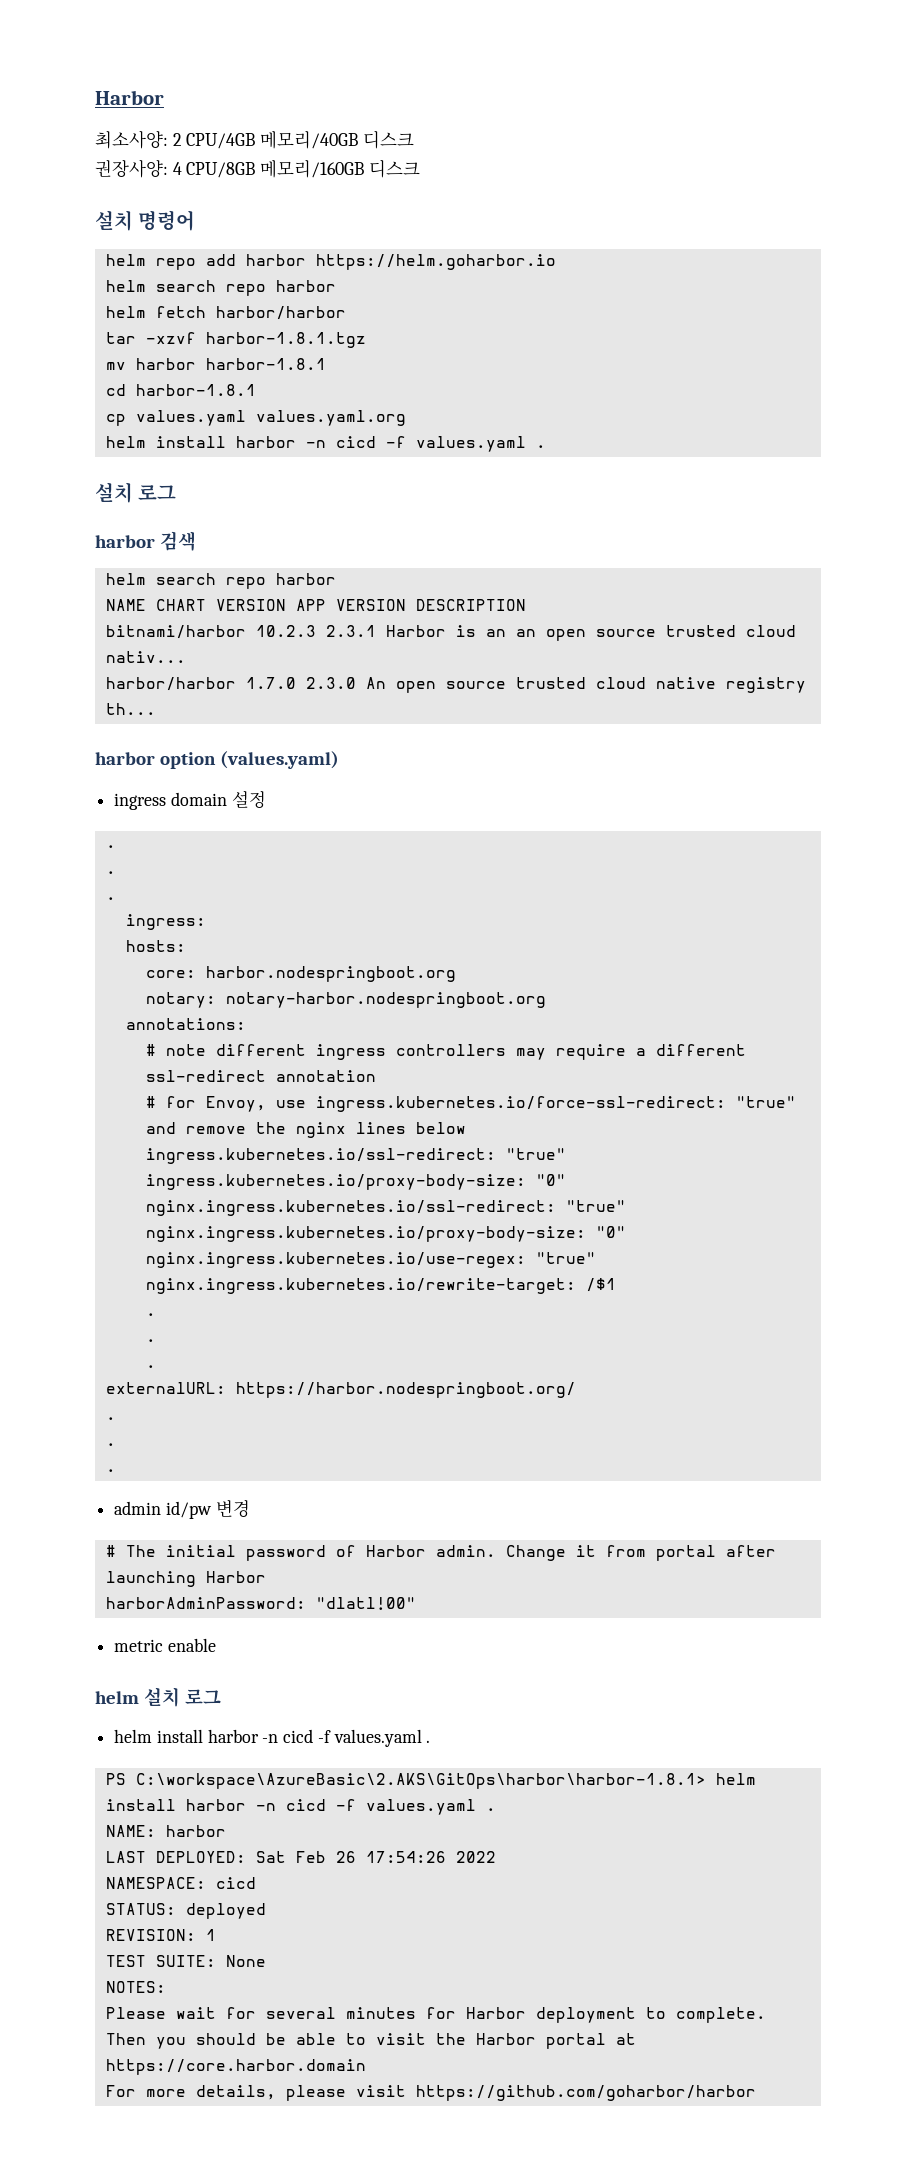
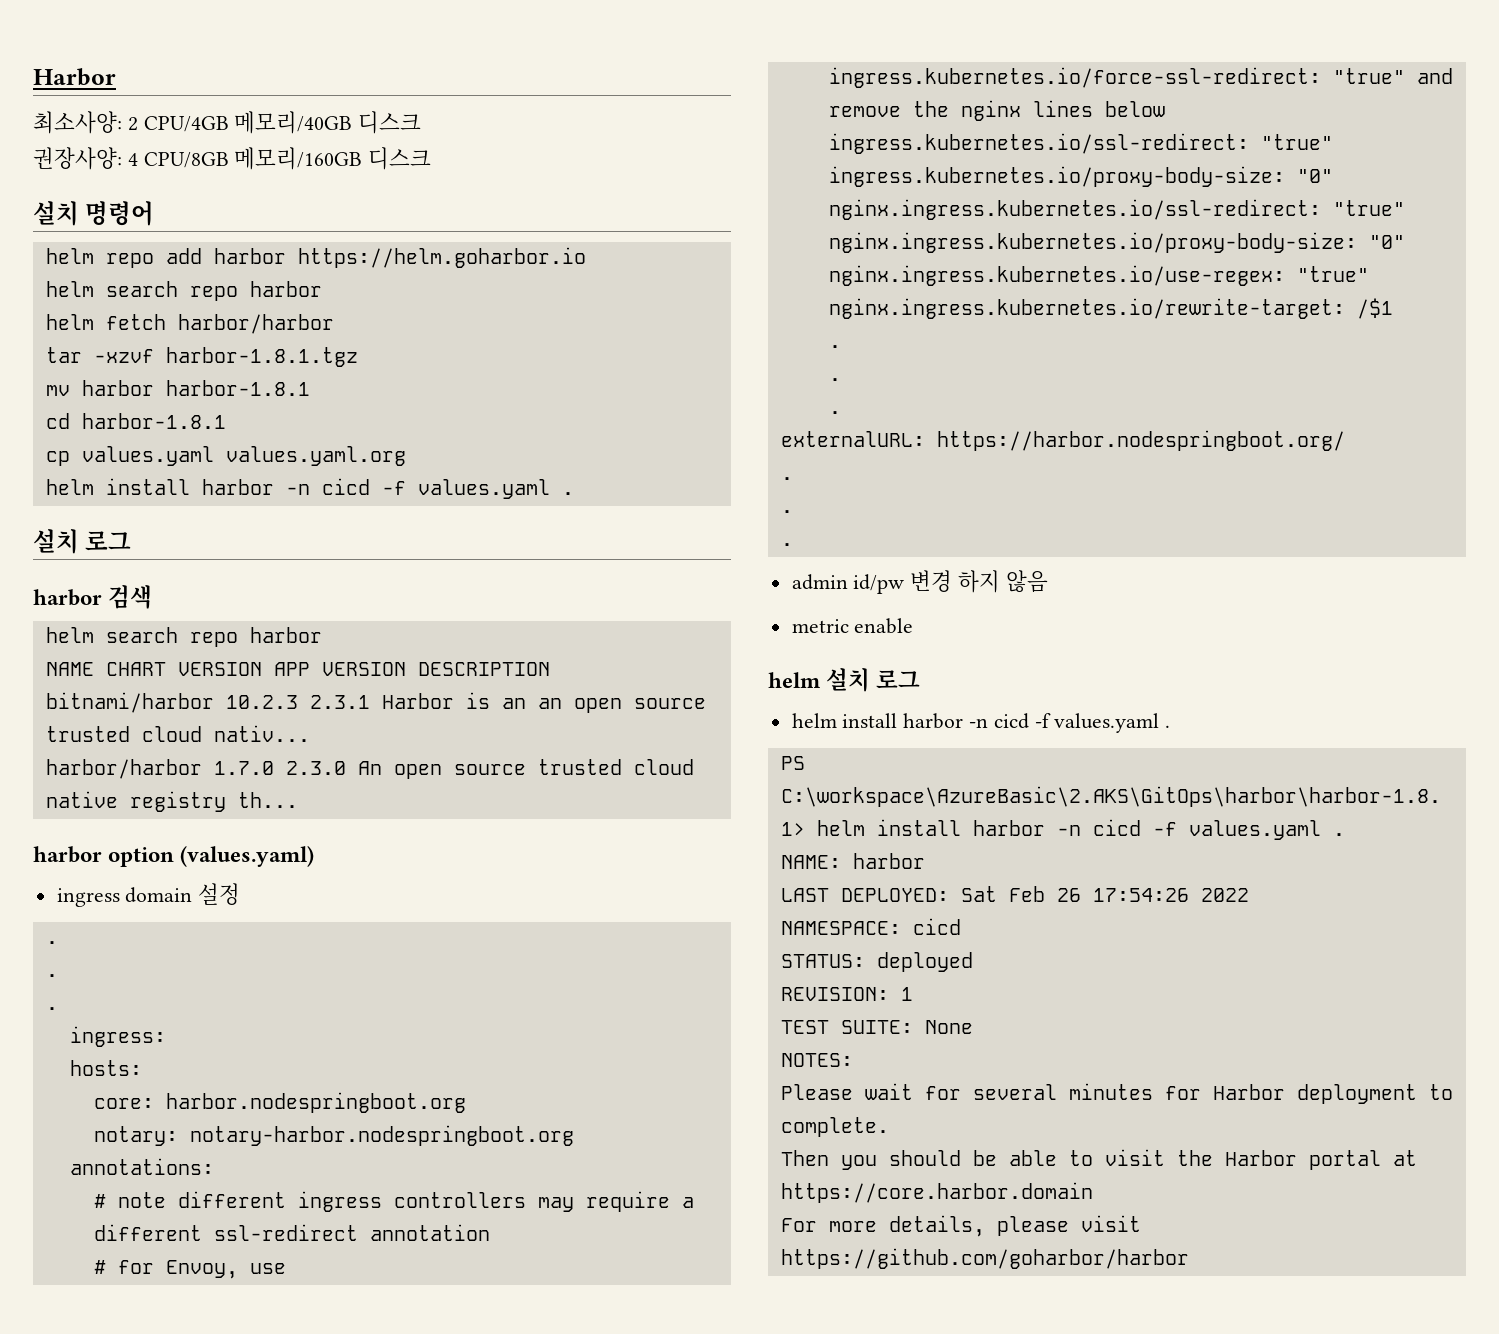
- admin id/pw 변경
- # The initial password of Harbor admin. Change it from portal after launching Harbor
- harborAdminPassword: "dlatl!00"
+ admin id/pw 변경 하지 않음

